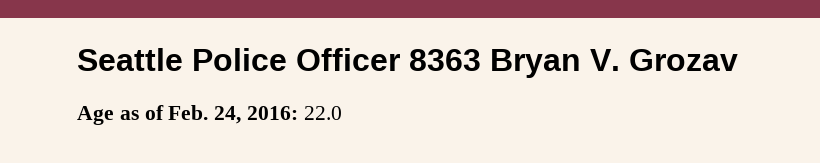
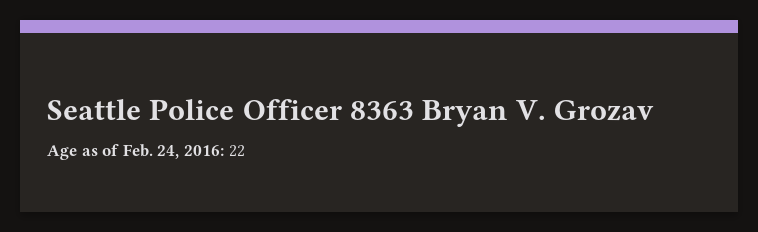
- Age as of Feb. 24, 2016: 22.0
+ Age as of Feb. 24, 2016: 22

